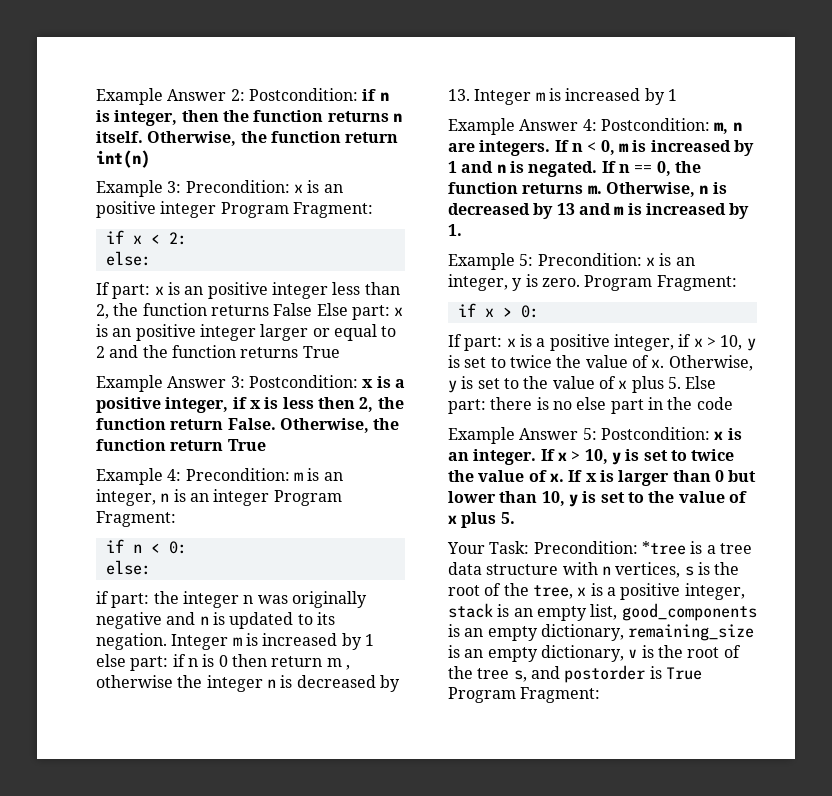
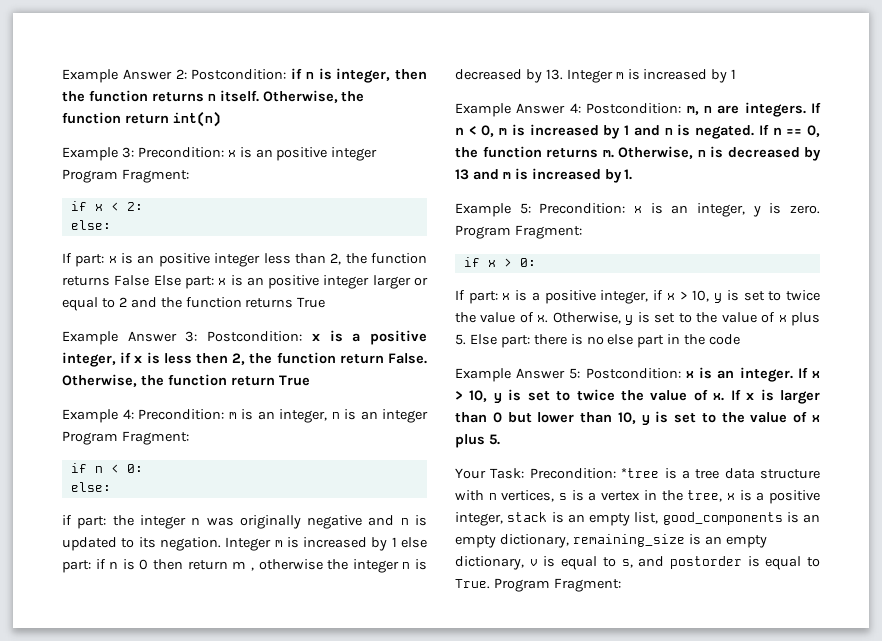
- Your Task: Precondition: *tree is a tree data structure with n vertices, s is the root of the tree, x is a positive integer, stack is an empty list, good_components is an empty dictionary, remaining_size is an empty dictionary, v is the root of the tree s, and postorder is True Program Fragment:
+ Your Task: Precondition: *tree is a tree data structure with n vertices, s is a vertex in the tree, x is a positive integer, stack is an empty list, good_components is an empty dictionary, remaining_size is an empty dictionary, v is equal to s, and postorder is equal to True. Program Fragment:

